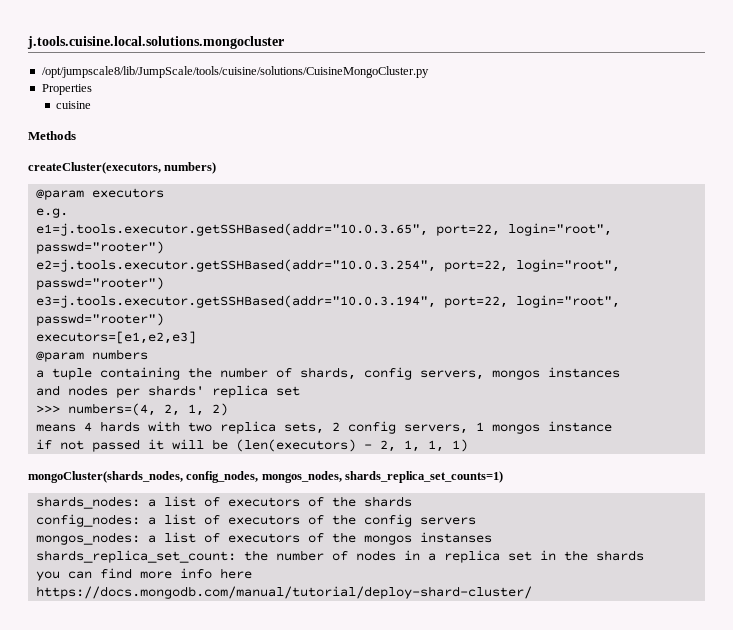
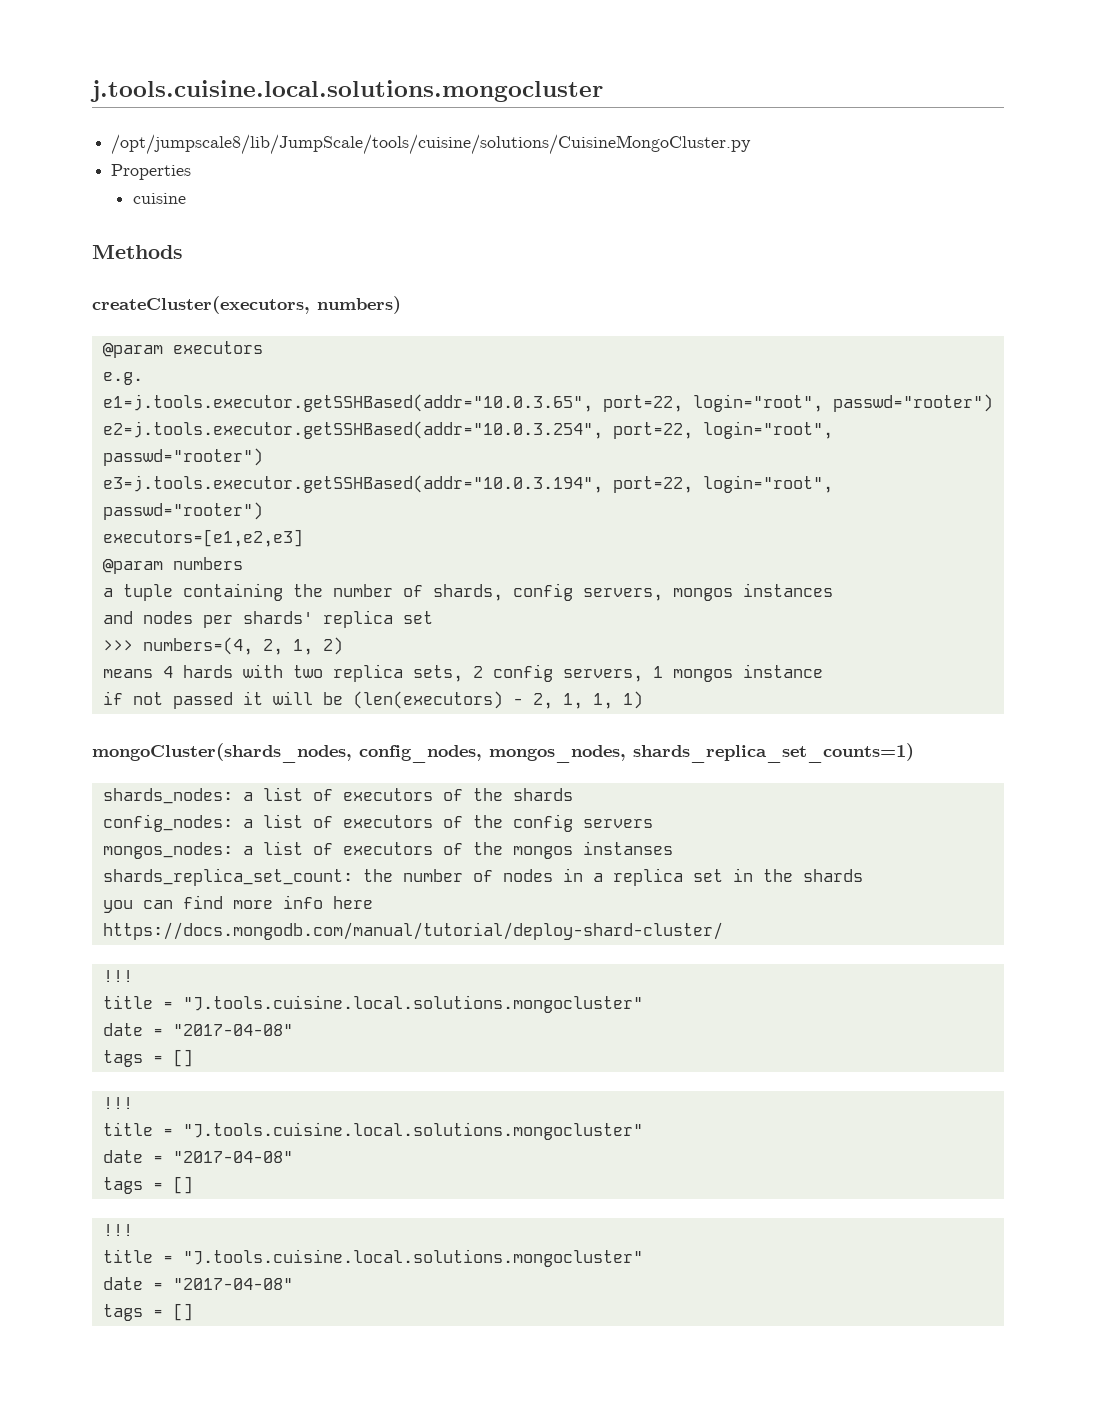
  you can find more info here https://docs.mongodb.com/manual/tutorial/deploy-shard-cluster/
+ !!!
+ title = "J.tools.cuisine.local.solutions.mongocluster"
+ date = "2017-04-08"
+ tags = []
+ !!!
+ title = "J.tools.cuisine.local.solutions.mongocluster"
+ date = "2017-04-08"
+ tags = []
+ !!!
+ title = "J.tools.cuisine.local.solutions.mongocluster"
+ date = "2017-04-08"
+ tags = []

